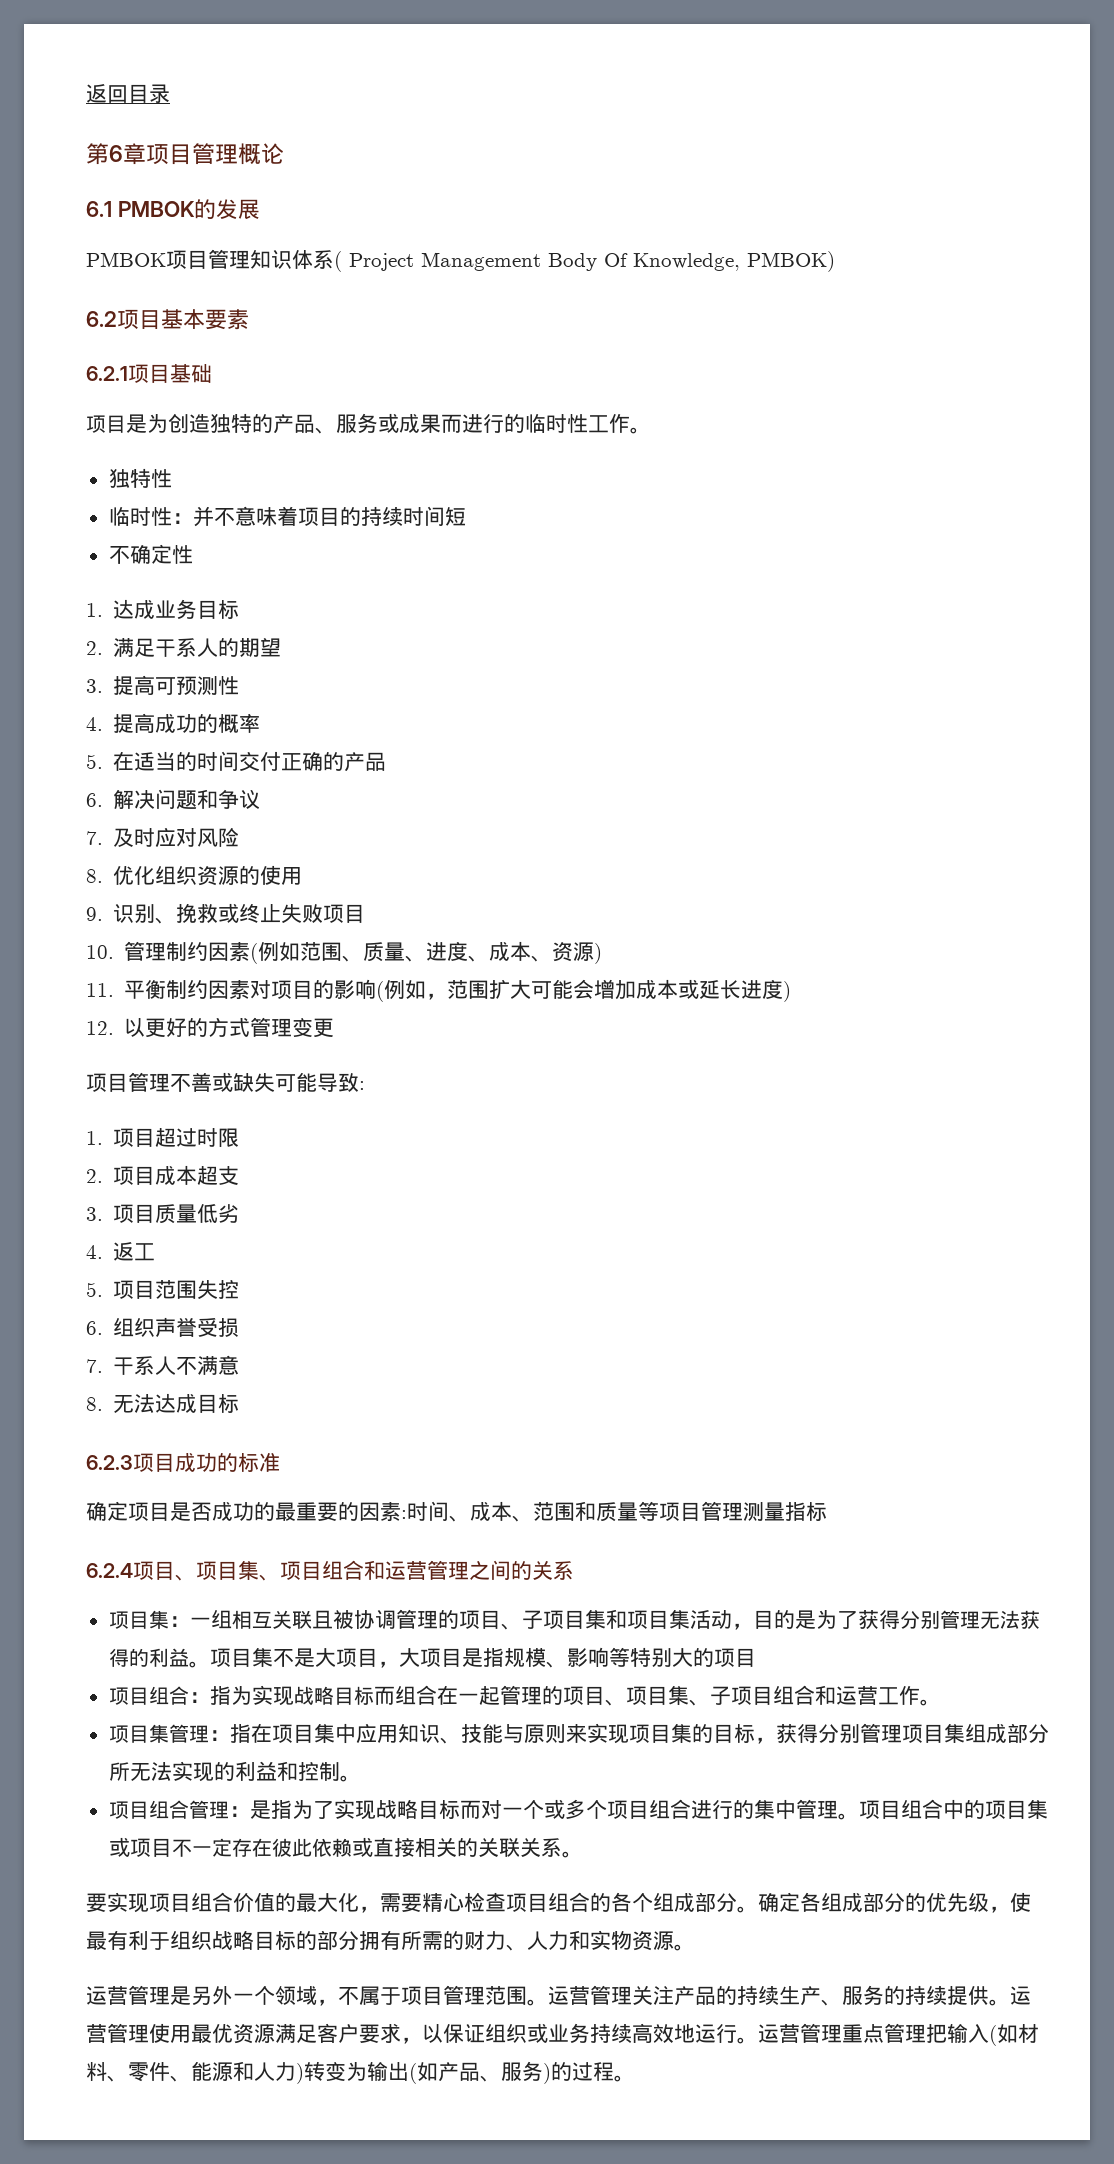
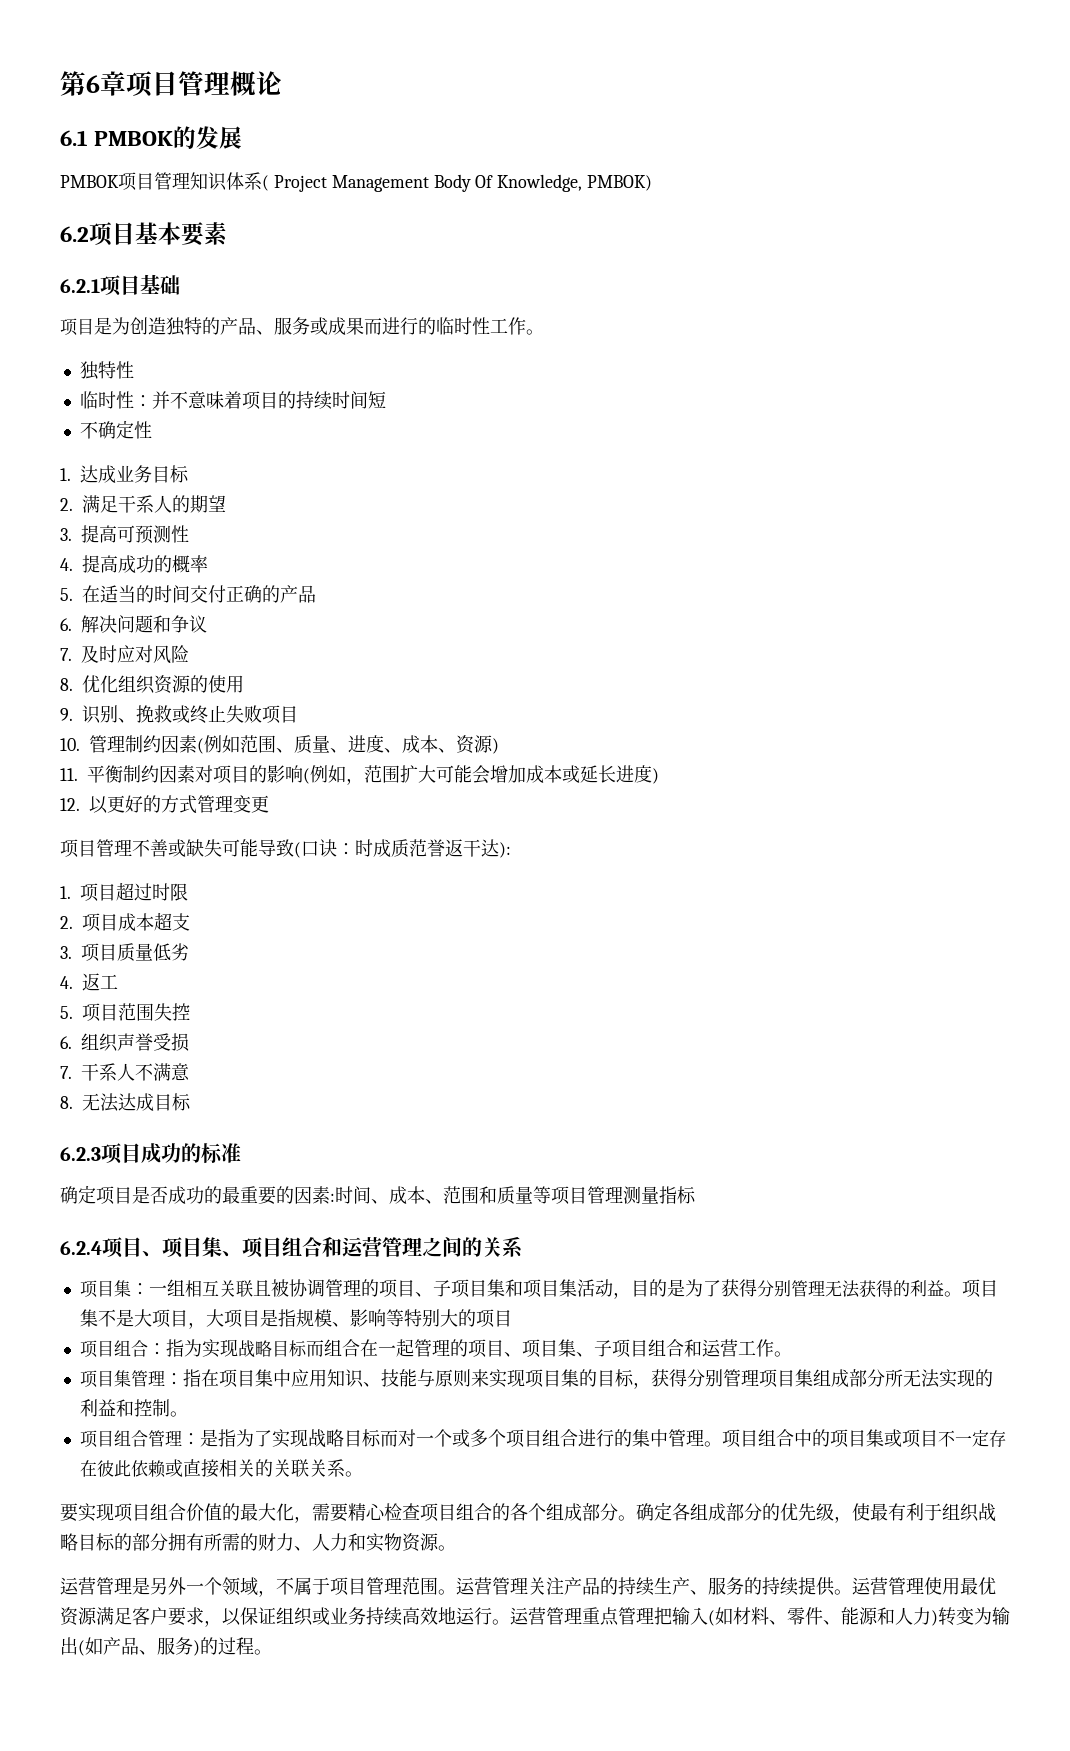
- 返回目录
- 项目管理不善或缺失可能导致:
+ 项目管理不善或缺失可能导致(口诀：时成质范誉返干达):

